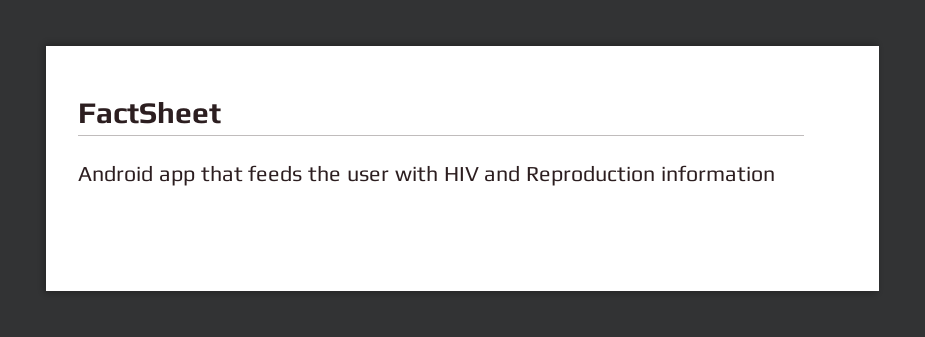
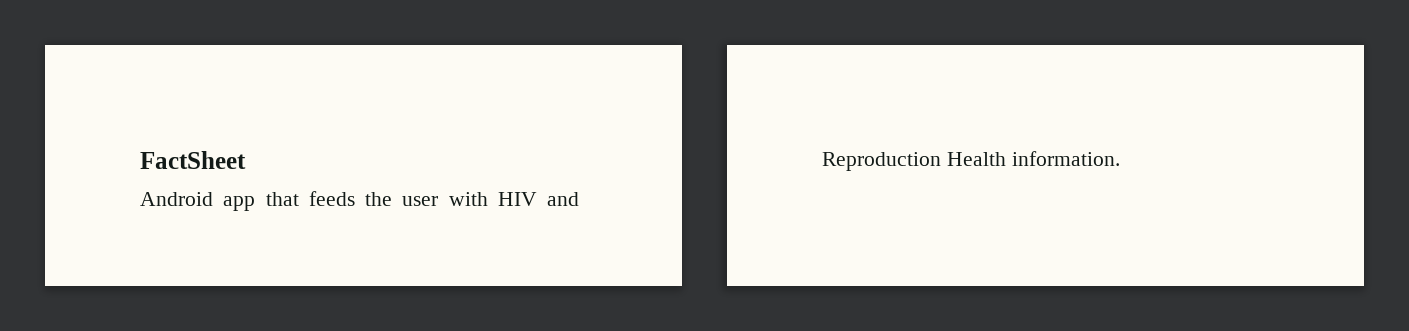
- Android app that feeds the user with HIV and Reproduction information
+ Android app that feeds the user with HIV and Reproduction Health information.

